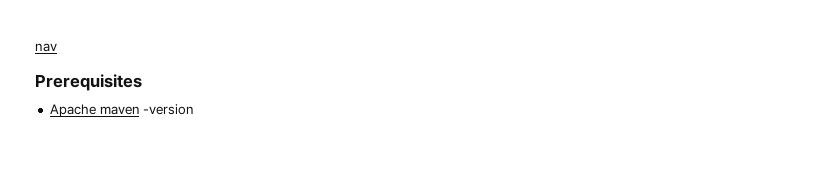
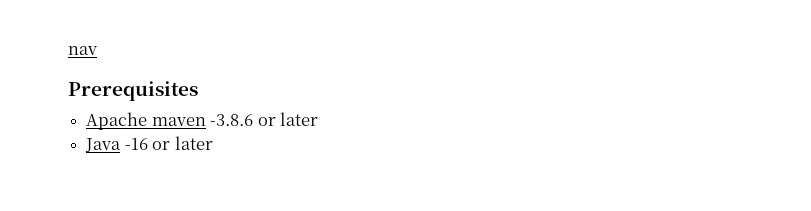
- Apache maven -version
+ Apache maven -3.8.6 or later
+ Java -16 or later

